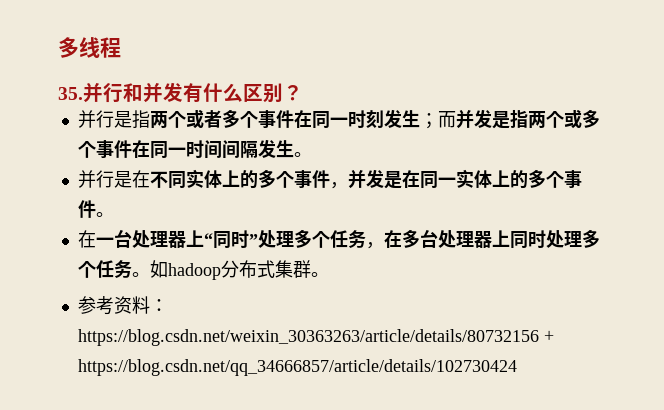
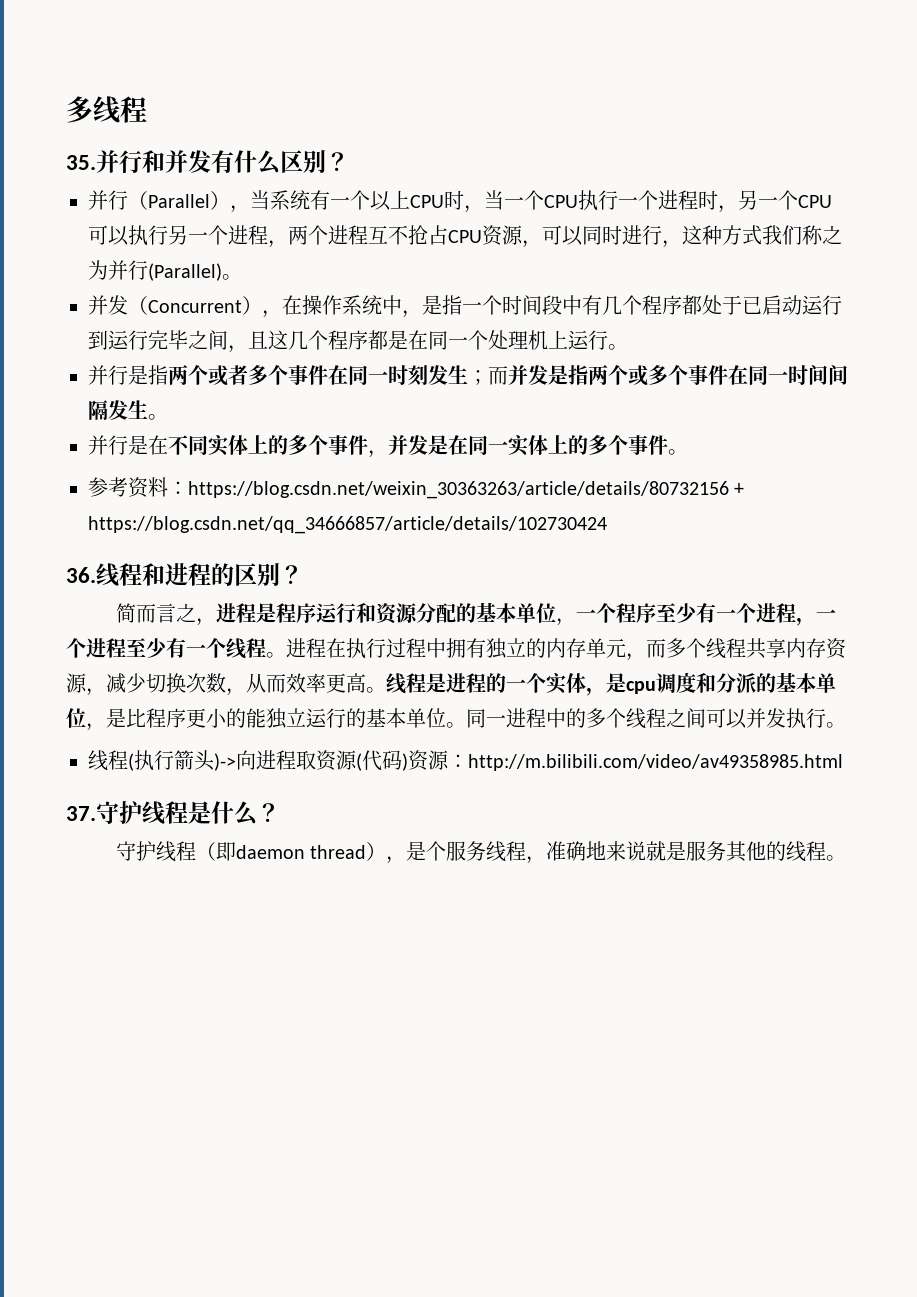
+ 并行（Parallel），当系统有一个以上CPU时，当一个CPU执行一个进程时，另一个CPU可以执行另一个进程，两个进程互不抢占CPU资源，可以同时进行，这种方式我们称之为并行(Parallel)。
+ 并发（Concurrent），在操作系统中，是指一个时间段中有几个程序都处于已启动运行到运行完毕之间，且这几个程序都是在同一个处理机上运行。
- 在一台处理器上“同时”处理多个任务，在多台处理器上同时处理多个任务。如hadoop分布式集群。
+ 36.线程和进程的区别？
+ 简而言之，进程是程序运行和资源分配的基本单位，一个程序至少有一个进程，一个进程至少有一个线程。进程在执行过程中拥有独立的内存单元，而多个线程共享内存资源，减少切换次数，从而效率更高。线程是进程的一个实体，是cpu调度和分派的基本单位，是比程序更小的能独立运行的基本单位。同一进程中的多个线程之间可以并发执行。
+ 线程(执行箭头)->向进程取资源(代码)资源：http://m.bilibili.com/video/av49358985.html
+ 37.守护线程是什么？
+ 守护线程（即daemon thread），是个服务线程，准确地来说就是服务其他的线程。

